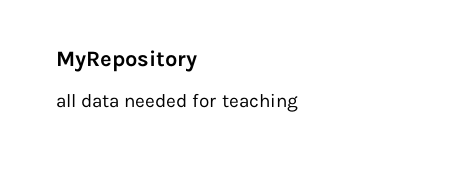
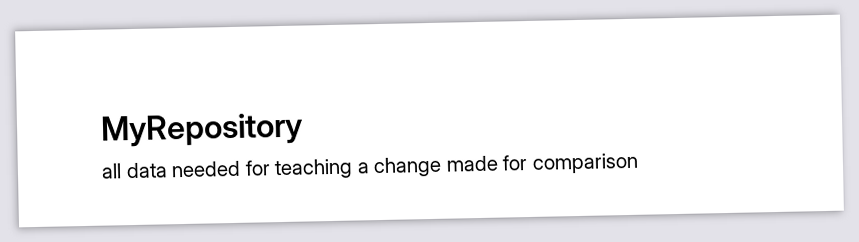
- all data needed for teaching
+ all data needed for teaching a change made for comparison

